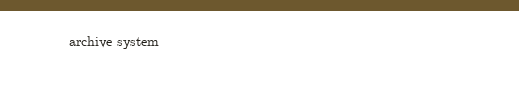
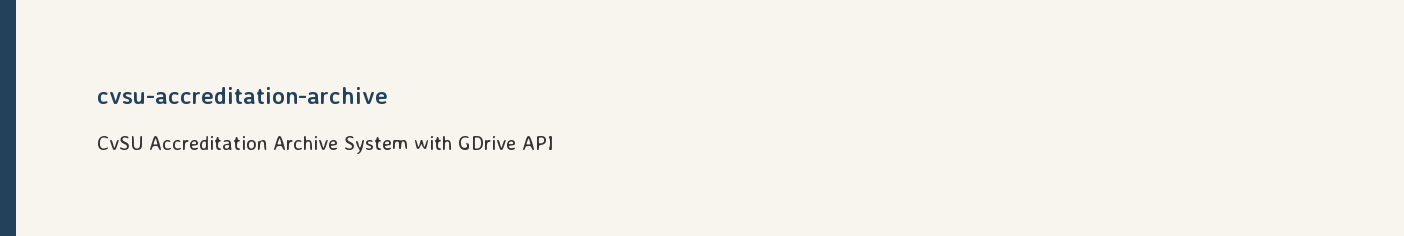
- archive system
+ cvsu-accreditation-archive
+ CvSU Accreditation Archive System with GDrive API

